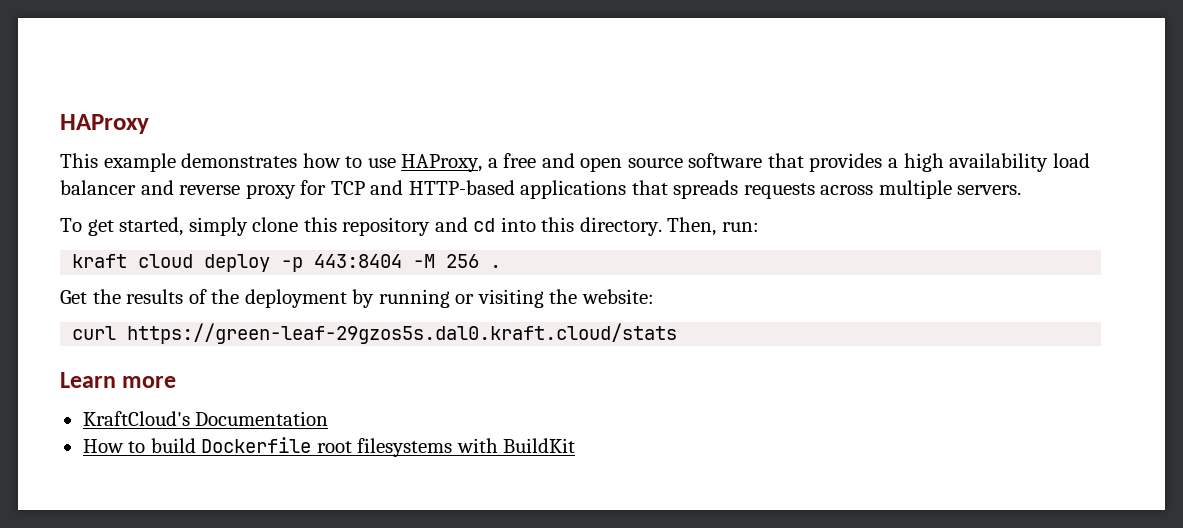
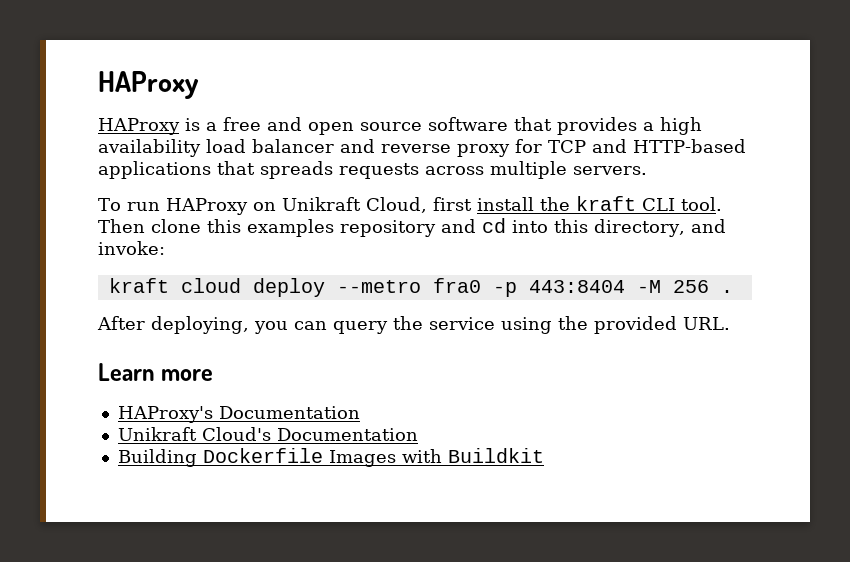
- This example demonstrates how to use HAProxy, a free and open source software that provides a high availability load balancer and reverse proxy for TCP and HTTP-based applications that spreads requests across multiple servers.
+ HAProxy is a free and open source software that provides a high availability load balancer and reverse proxy for TCP and HTTP-based applications that spreads requests across multiple servers.
- To get started, simply clone this repository and cd into this directory. Then, run:
+ To run HAProxy on Unikraft Cloud, first install the kraft CLI tool. Then clone this examples repository and cd into this directory, and invoke:
- kraft cloud deploy -p 443:8404 -M 256 .
+ kraft cloud deploy --metro fra0 -p 443:8404 -M 256 .
- Get the results of the deployment by running or visiting the website:
- curl https://green-leaf-29gzos5s.dal0.kraft.cloud/stats
+ After deploying, you can query the service using the provided URL.
- KraftCloud's Documentation
- How to build Dockerfile root filesystems with BuildKit
+ HAProxy's Documentation
+ Unikraft Cloud's Documentation
+ Building Dockerfile Images with Buildkit

